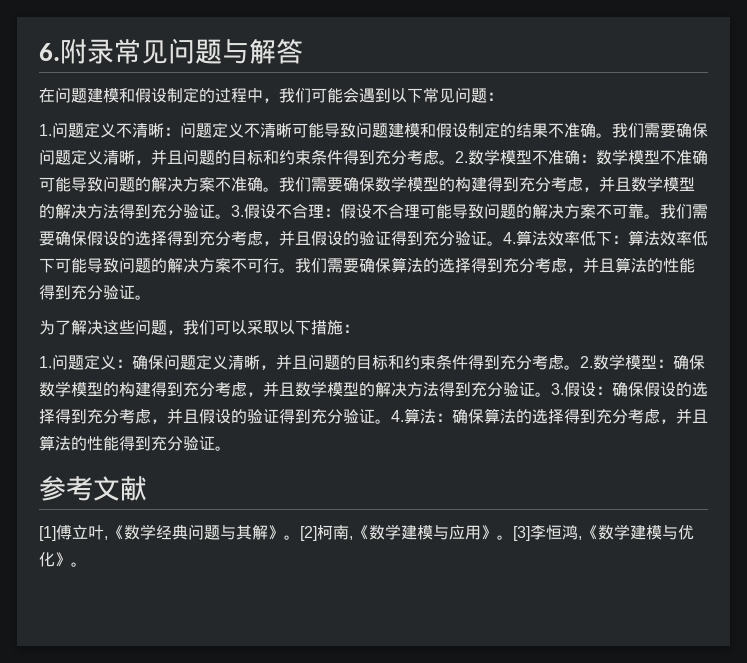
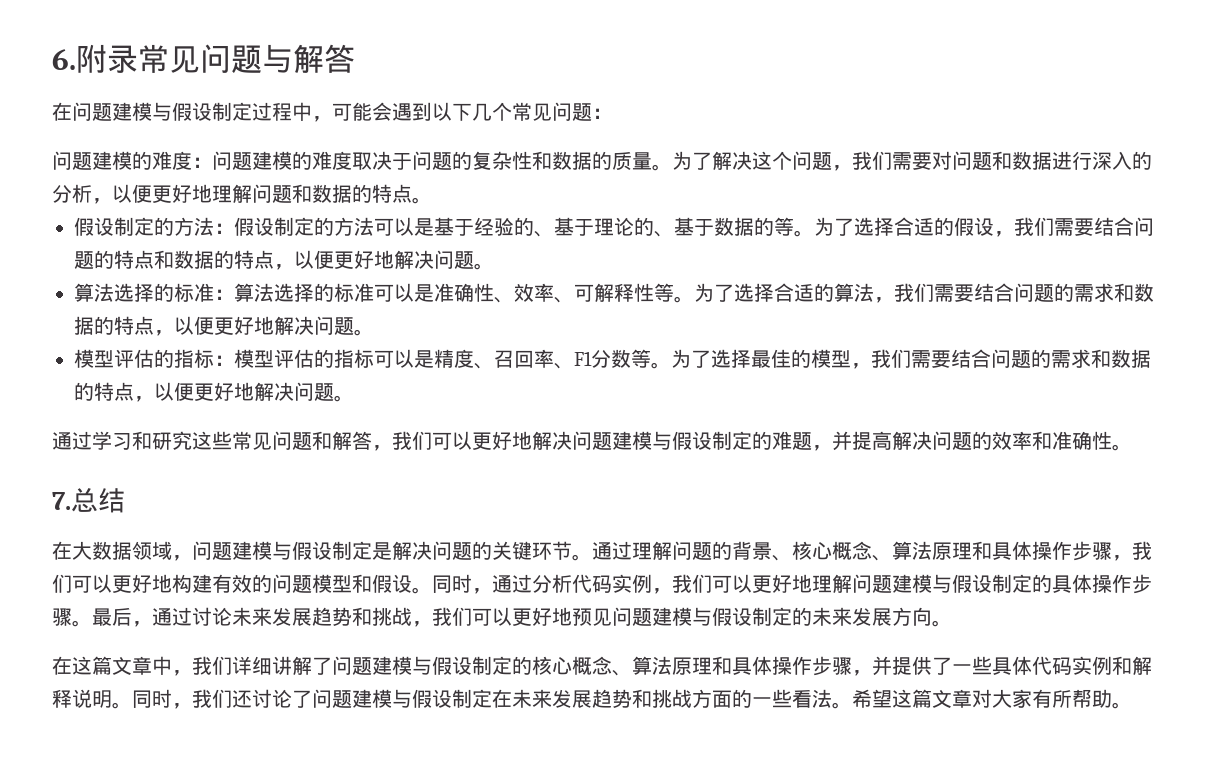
- 在问题建模和假设制定的过程中，我们可能会遇到以下常见问题：
+ 在问题建模与假设制定过程中，可能会遇到以下几个常见问题：
- 1.问题定义不清晰：问题定义不清晰可能导致问题建模和假设制定的结果不准确。我们需要确保问题定义清晰，并且问题的目标和约束条件得到充分考虑。2.数学模型不准确：数学模型不准确可能导致问题的解决方案不准确。我们需要确保数学模型的构建得到充分考虑，并且数学模型的解决方法得到充分验证。3.假设不合理：假设不合理可能导致问题的解决方案不可靠。我们需要确保假设的选择得到充分考虑，并且假设的验证得到充分验证。4.算法效率低下：算法效率低下可能导致问题的解决方案不可行。我们需要确保算法的选择得到充分考虑，并且算法的性能得到充分验证。
- 为了解决这些问题，我们可以采取以下措施：
- 1.问题定义：确保问题定义清晰，并且问题的目标和约束条件得到充分考虑。2.数学模型：确保数学模型的构建得到充分考虑，并且数学模型的解决方法得到充分验证。3.假设：确保假设的选择得到充分考虑，并且假设的验证得到充分验证。4.算法：确保算法的选择得到充分考虑，并且算法的性能得到充分验证。
- 参考文献
- [1]傅立叶,《数学经典问题与其解》。[2]柯南,《数学建模与应用》。[3]李恒鸿,《数学建模与优化》。
+ 问题建模的难度：问题建模的难度取决于问题的复杂性和数据的质量。为了解决这个问题，我们需要对问题和数据进行深入的分析，以便更好地理解问题和数据的特点。
+ 假设制定的方法：假设制定的方法可以是基于经验的、基于理论的、基于数据的等。为了选择合适的假设，我们需要结合问题的特点和数据的特点，以便更好地解决问题。
+ 算法选择的标准：算法选择的标准可以是准确性、效率、可解释性等。为了选择合适的算法，我们需要结合问题的需求和数据的特点，以便更好地解决问题。
+ 模型评估的指标：模型评估的指标可以是精度、召回率、F1分数等。为了选择最佳的模型，我们需要结合问题的需求和数据的特点，以便更好地解决问题。
+ 通过学习和研究这些常见问题和解答，我们可以更好地解决问题建模与假设制定的难题，并提高解决问题的效率和准确性。
+ 7.总结
+ 在大数据领域，问题建模与假设制定是解决问题的关键环节。通过理解问题的背景、核心概念、算法原理和具体操作步骤，我们可以更好地构建有效的问题模型和假设。同时，通过分析代码实例，我们可以更好地理解问题建模与假设制定的具体操作步骤。最后，通过讨论未来发展趋势和挑战，我们可以更好地预见问题建模与假设制定的未来发展方向。
+ 在这篇文章中，我们详细讲解了问题建模与假设制定的核心概念、算法原理和具体操作步骤，并提供了一些具体代码实例和解释说明。同时，我们还讨论了问题建模与假设制定在未来发展趋势和挑战方面的一些看法。希望这篇文章对大家有所帮助。

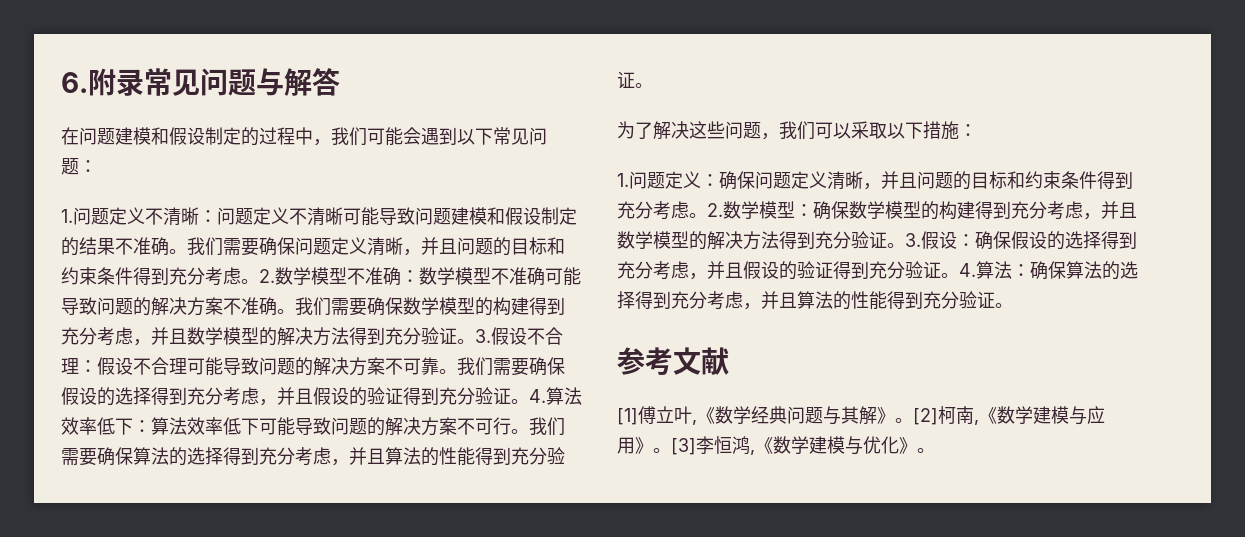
- 在问题建模与假设制定过程中，可能会遇到以下几个常见问题：
+ 在问题建模和假设制定的过程中，我们可能会遇到以下常见问题：
- 问题建模的难度：问题建模的难度取决于问题的复杂性和数据的质量。为了解决这个问题，我们需要对问题和数据进行深入的分析，以便更好地理解问题和数据的特点。
- 假设制定的方法：假设制定的方法可以是基于经验的、基于理论的、基于数据的等。为了选择合适的假设，我们需要结合问题的特点和数据的特点，以便更好地解决问题。
- 算法选择的标准：算法选择的标准可以是准确性、效率、可解释性等。为了选择合适的算法，我们需要结合问题的需求和数据的特点，以便更好地解决问题。
- 模型评估的指标：模型评估的指标可以是精度、召回率、F1分数等。为了选择最佳的模型，我们需要结合问题的需求和数据的特点，以便更好地解决问题。
- 通过学习和研究这些常见问题和解答，我们可以更好地解决问题建模与假设制定的难题，并提高解决问题的效率和准确性。
- 7.总结
- 在大数据领域，问题建模与假设制定是解决问题的关键环节。通过理解问题的背景、核心概念、算法原理和具体操作步骤，我们可以更好地构建有效的问题模型和假设。同时，通过分析代码实例，我们可以更好地理解问题建模与假设制定的具体操作步骤。最后，通过讨论未来发展趋势和挑战，我们可以更好地预见问题建模与假设制定的未来发展方向。
- 在这篇文章中，我们详细讲解了问题建模与假设制定的核心概念、算法原理和具体操作步骤，并提供了一些具体代码实例和解释说明。同时，我们还讨论了问题建模与假设制定在未来发展趋势和挑战方面的一些看法。希望这篇文章对大家有所帮助。
+ 1.问题定义不清晰：问题定义不清晰可能导致问题建模和假设制定的结果不准确。我们需要确保问题定义清晰，并且问题的目标和约束条件得到充分考虑。2.数学模型不准确：数学模型不准确可能导致问题的解决方案不准确。我们需要确保数学模型的构建得到充分考虑，并且数学模型的解决方法得到充分验证。3.假设不合理：假设不合理可能导致问题的解决方案不可靠。我们需要确保假设的选择得到充分考虑，并且假设的验证得到充分验证。4.算法效率低下：算法效率低下可能导致问题的解决方案不可行。我们需要确保算法的选择得到充分考虑，并且算法的性能得到充分验证。
+ 为了解决这些问题，我们可以采取以下措施：
+ 1.问题定义：确保问题定义清晰，并且问题的目标和约束条件得到充分考虑。2.数学模型：确保数学模型的构建得到充分考虑，并且数学模型的解决方法得到充分验证。3.假设：确保假设的选择得到充分考虑，并且假设的验证得到充分验证。4.算法：确保算法的选择得到充分考虑，并且算法的性能得到充分验证。
+ 参考文献
+ [1]傅立叶,《数学经典问题与其解》。[2]柯南,《数学建模与应用》。[3]李恒鸿,《数学建模与优化》。

